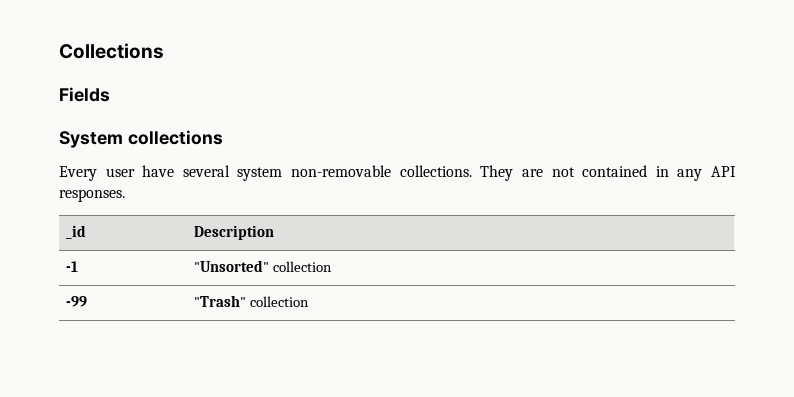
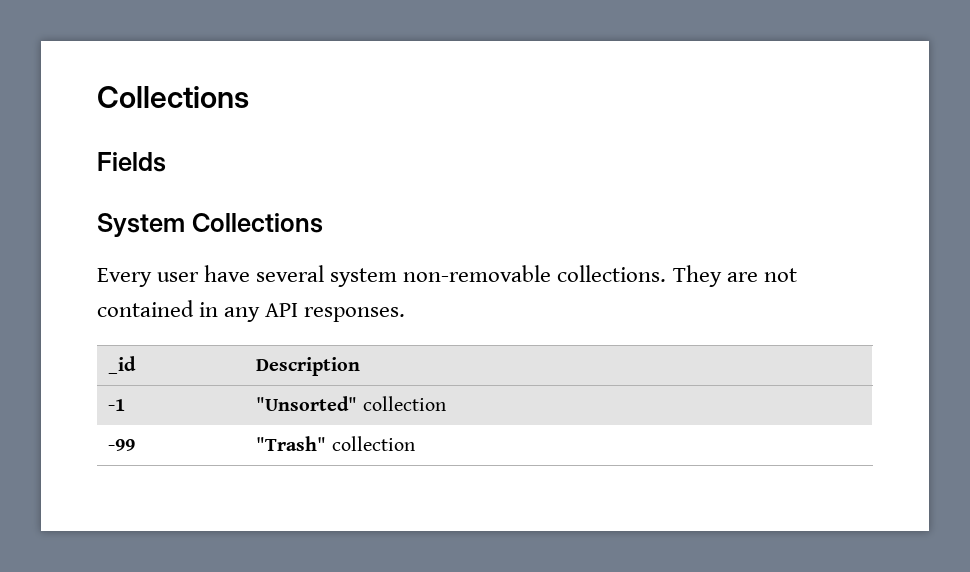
- System collections
+ System Collections

